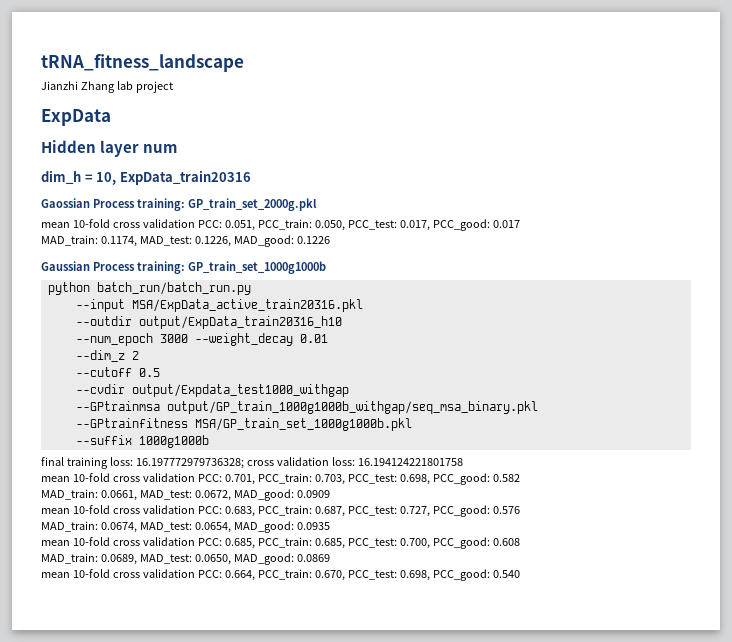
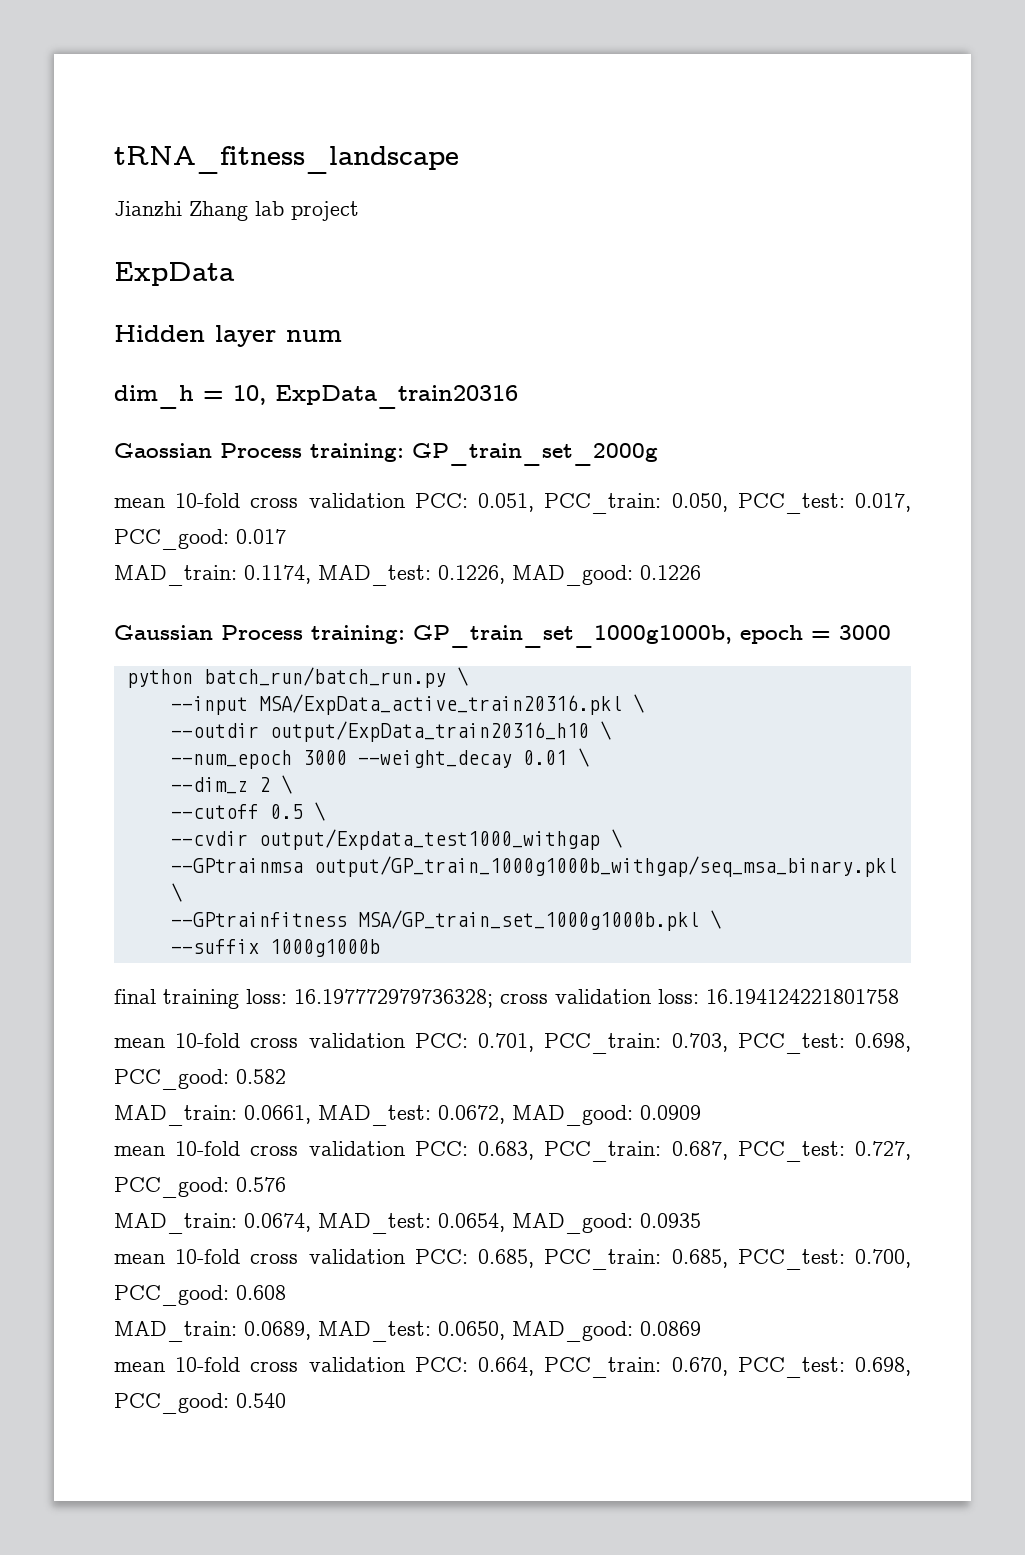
- Gaossian Process training: GP_train_set_2000g.pkl
+ Gaossian Process training: GP_train_set_2000g
- Gaussian Process training: GP_train_set_1000g1000b
+ Gaussian Process training: GP_train_set_1000g1000b, epoch = 3000
- python batch_run/batch_run.py
+ python batch_run/batch_run.py \
- --input MSA/ExpData_active_train20316.pkl
+ --input MSA/ExpData_active_train20316.pkl \
- --outdir output/ExpData_train20316_h10
+ --outdir output/ExpData_train20316_h10 \
- --num_epoch 3000 --weight_decay 0.01
+ --num_epoch 3000 --weight_decay 0.01 \
- --dim_z 2
+ --dim_z 2 \
- --cutoff 0.5
+ --cutoff 0.5 \
- --cvdir output/Expdata_test1000_withgap
+ --cvdir output/Expdata_test1000_withgap \
- --GPtrainmsa output/GP_train_1000g1000b_withgap/seq_msa_binary.pkl
+ --GPtrainmsa output/GP_train_1000g1000b_withgap/seq_msa_binary.pkl \
- --GPtrainfitness MSA/GP_train_set_1000g1000b.pkl
+ --GPtrainfitness MSA/GP_train_set_1000g1000b.pkl \

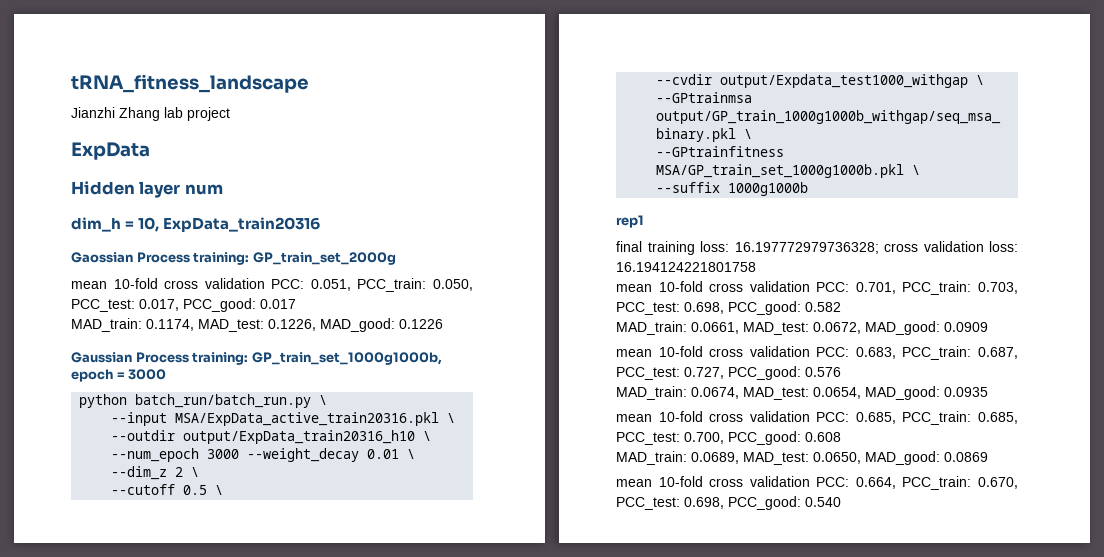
+ rep1

